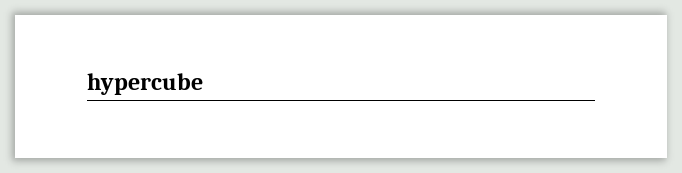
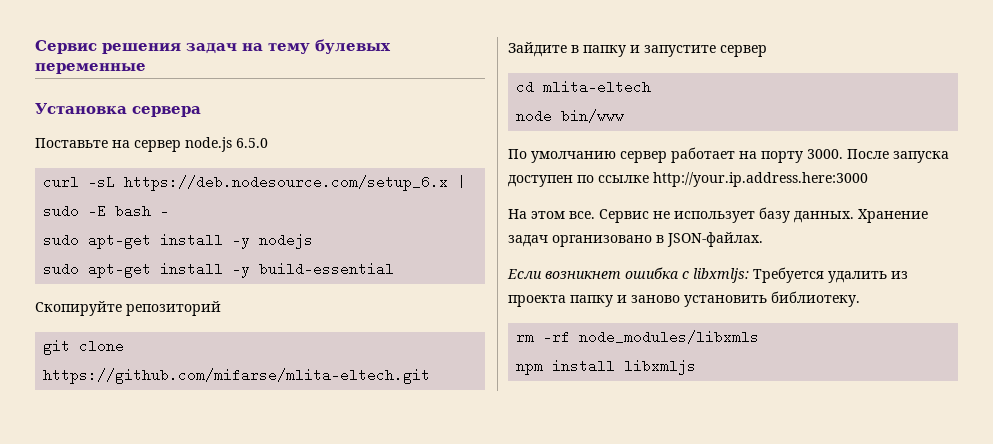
- hypercube
+ Сервис решения задач на тему булевых переменные
+ Установка сервера
+ Поставьте на сервер node.js 6.5.0
+ curl -sL https://deb.nodesource.com/setup_6.x | sudo -E bash -
+ sudo apt-get install -y nodejs
+ sudo apt-get install -y build-essential
+ Скопируйте репозиторий
+ git clone https://github.com/mifarse/mlita-eltech.git
+ Зайдите в папку и запустите сервер
+ cd mlita-eltech
+ node bin/www
+ По умолчанию сервер работает на порту 3000. После запуска доступен по ссылке http://your.ip.address.here:3000
+ На этом все. Сервис не использует базу данных. Хранение задач организовано в JSON-файлах.
+ Если возникнет ошибка с libxmljs: Требуется удалить из проекта папку и заново установить библиотеку.
+ rm -rf node_modules/libxmls
+ npm install libxmljs

